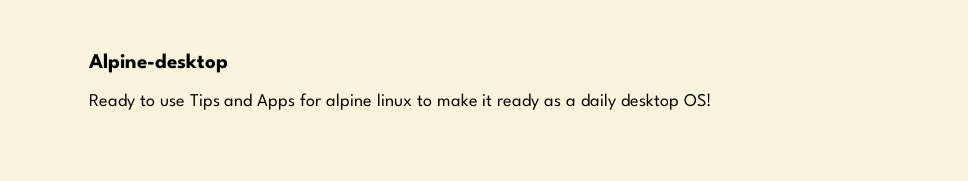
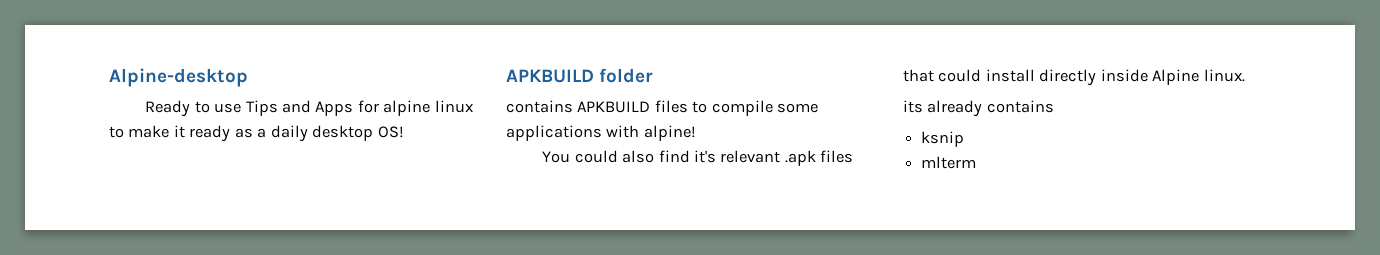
+ APKBUILD folder
+ contains APKBUILD files to compile some applications with alpine!
+ You could also find it's relevant .apk files that could install directly inside Alpine linux.
+ its already contains
+ ksnip
+ mlterm

